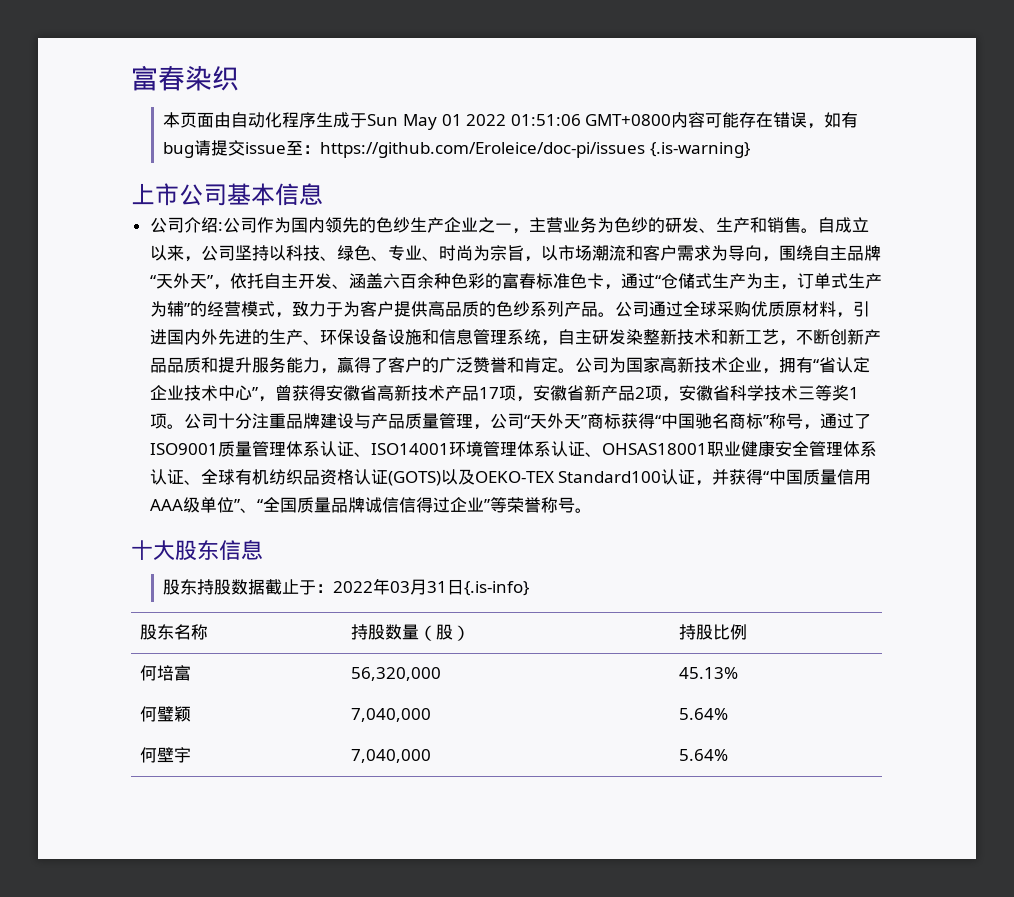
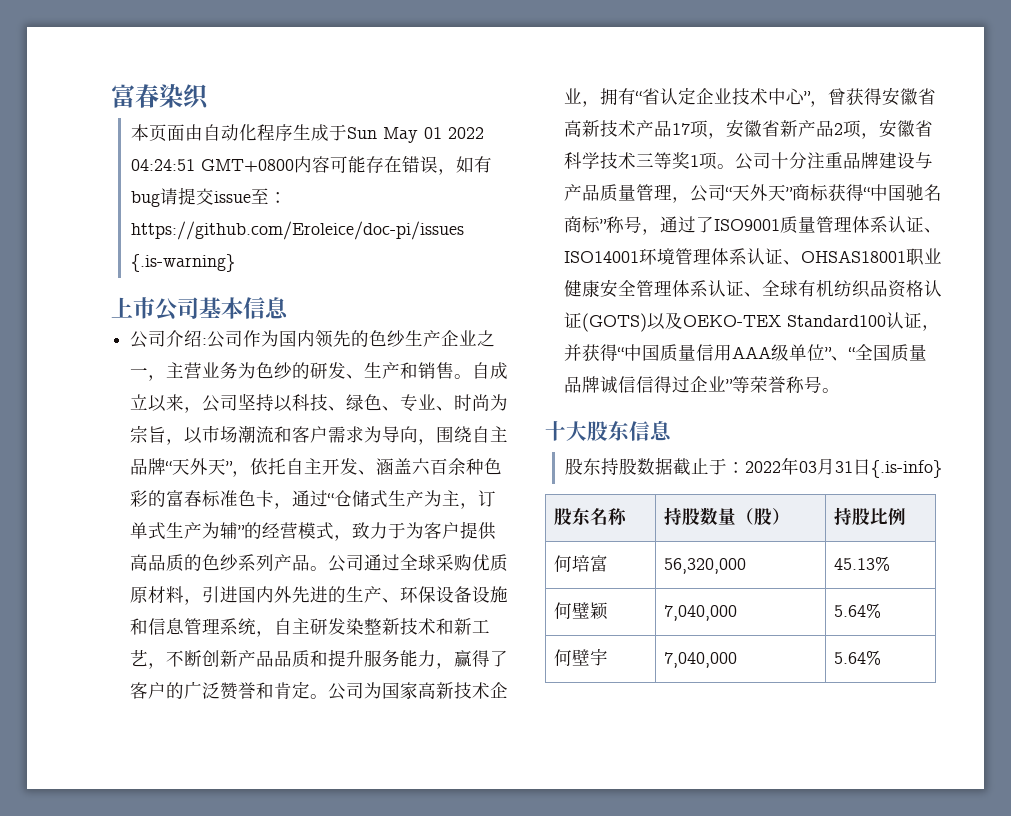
- 本页面由自动化程序生成于Sun May 01 2022 01:51:06 GMT+0800内容可能存在错误，如有bug请提交issue至：https://github.com/Eroleice/doc-pi/issues {.is-warning}
+ 本页面由自动化程序生成于Sun May 01 2022 04:24:51 GMT+0800内容可能存在错误，如有bug请提交issue至：https://github.com/Eroleice/doc-pi/issues {.is-warning}

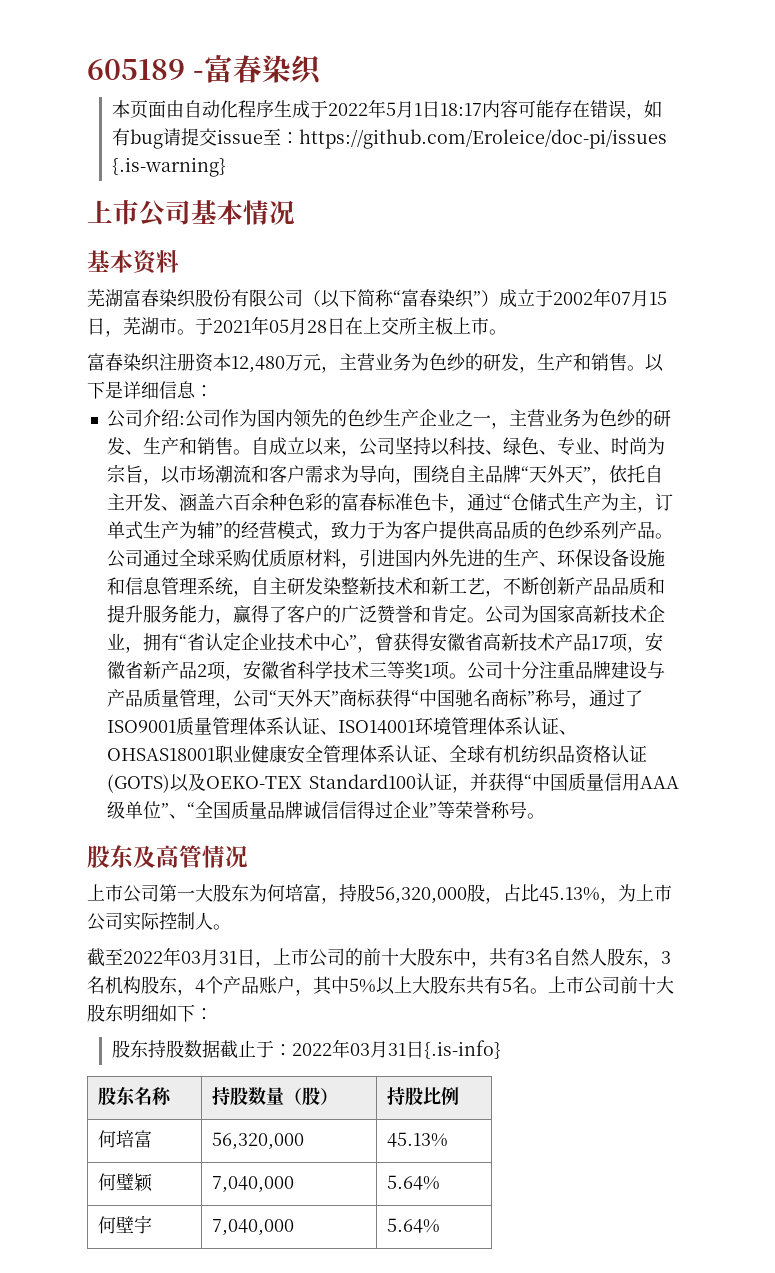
- 富春染织
+ 605189 -富春染织
- 本页面由自动化程序生成于Sun May 01 2022 04:24:51 GMT+0800内容可能存在错误，如有bug请提交issue至：https://github.com/Eroleice/doc-pi/issues {.is-warning}
+ 本页面由自动化程序生成于2022年5月1日18:17内容可能存在错误，如有bug请提交issue至：https://github.com/Eroleice/doc-pi/issues {.is-warning}
- 上市公司基本信息
+ 上市公司基本情况
+ 基本资料
+ 芜湖富春染织股份有限公司（以下简称“富春染织”）成立于2002年07月15日，芜湖市。于2021年05月28日在上交所主板上市。
+ 富春染织注册资本12,480万元，主营业务为色纱的研发，生产和销售。以下是详细信息：
- 十大股东信息
+ 股东及高管情况
+ 上市公司第一大股东为何培富，持股56,320,000股，占比45.13%，为上市公司实际控制人。
+ 截至2022年03月31日，上市公司的前十大股东中，共有3名自然人股东，3名机构股东，4个产品账户，其中5%以上大股东共有5名。上市公司前十大股东明细如下：

